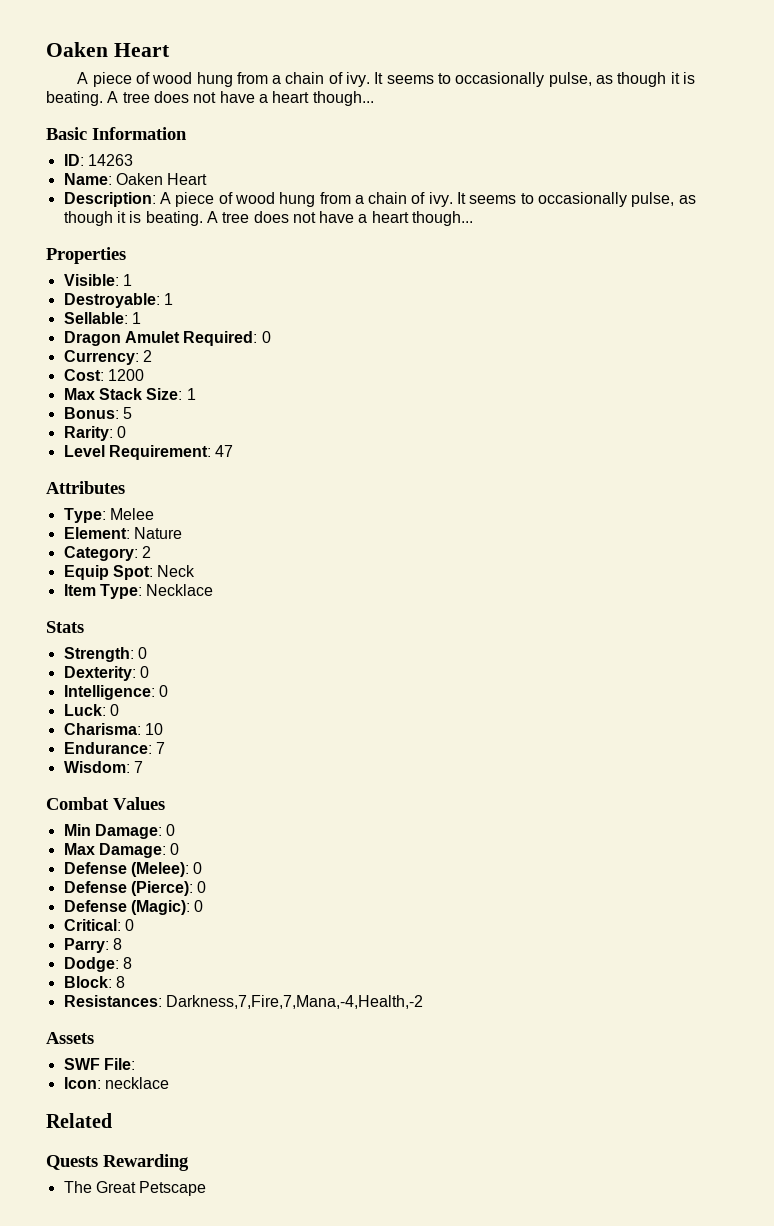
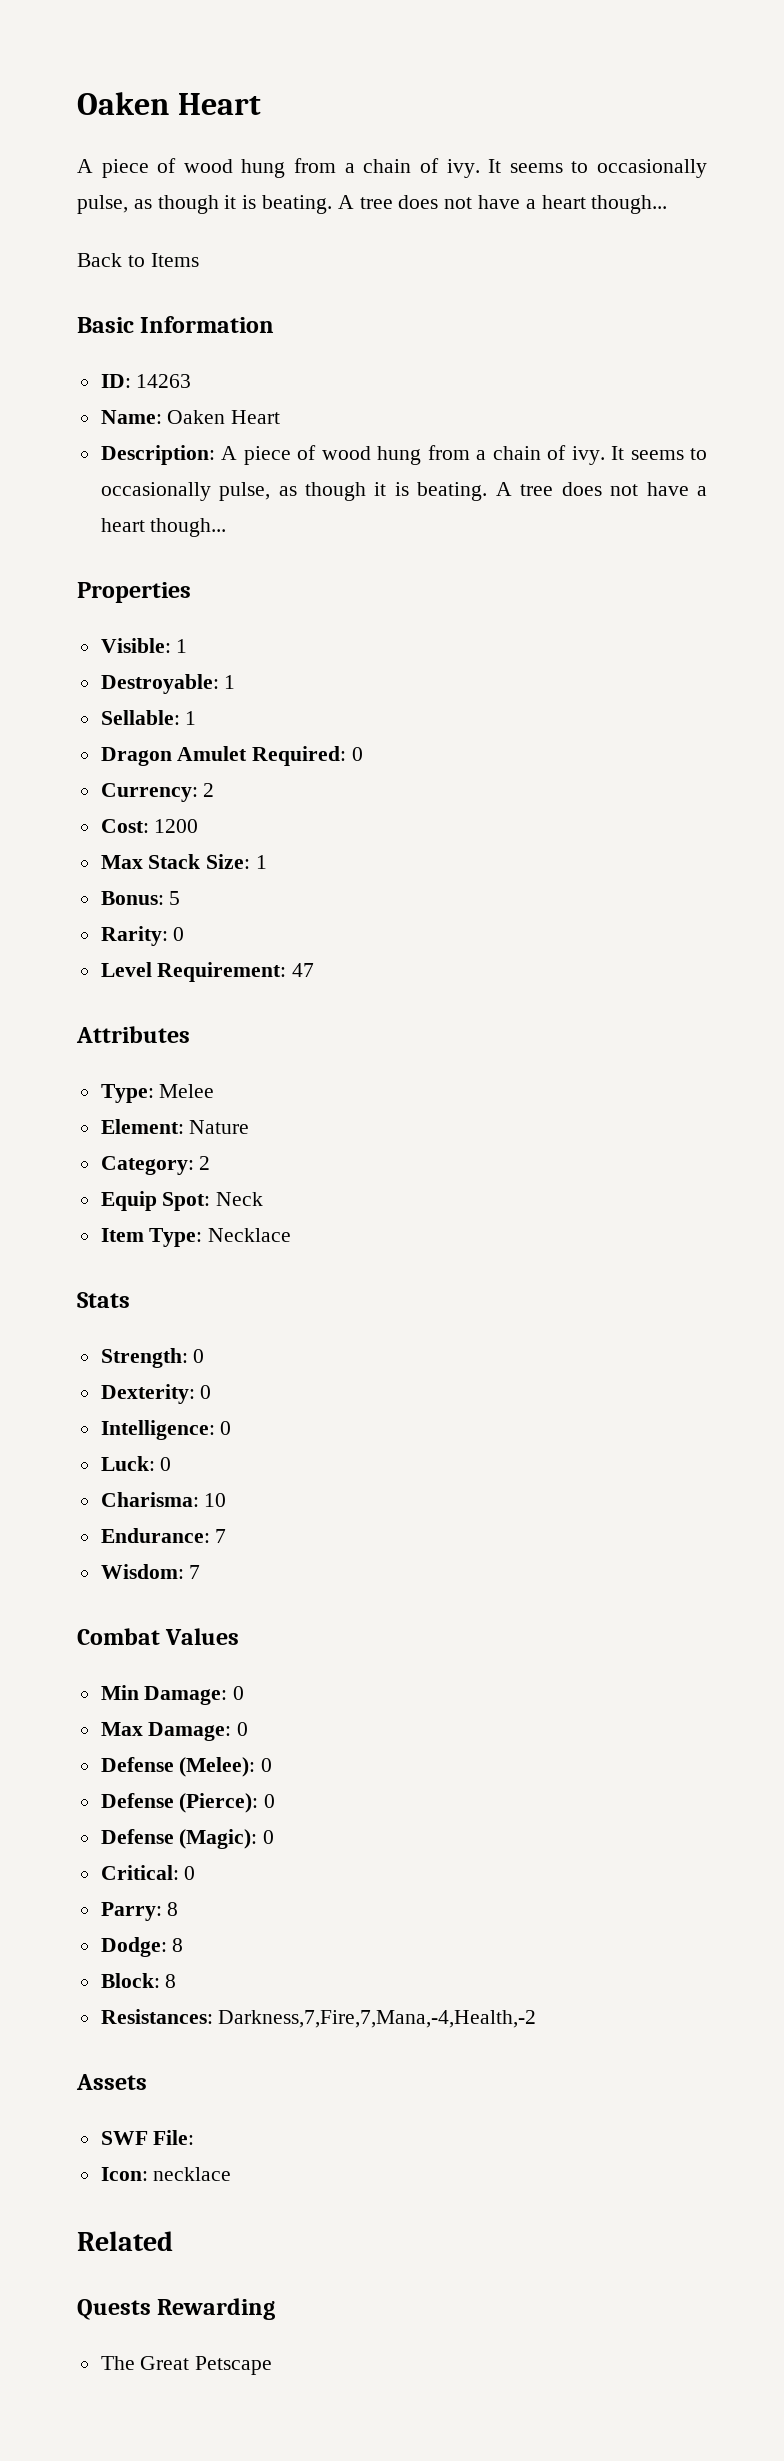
+ Back to Items

